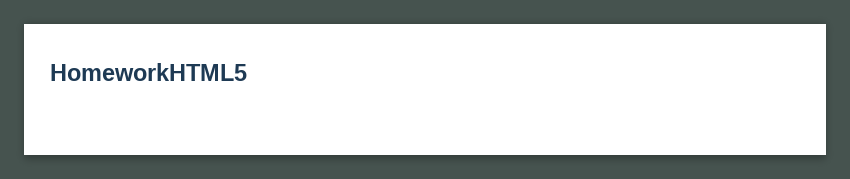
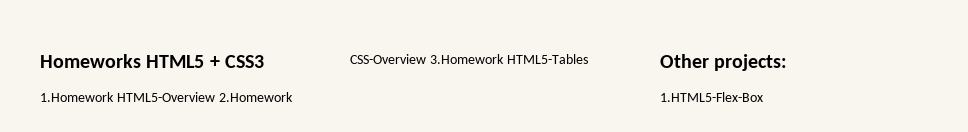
- HomeworkHTML5
+ Homeworks HTML5 + CSS3
+ 1.Homework HTML5-Overview 2.Homework CSS-Overview 3.Homework HTML5-Tables
+ Оther projects:
+ 1.HTML5-Flex-Box

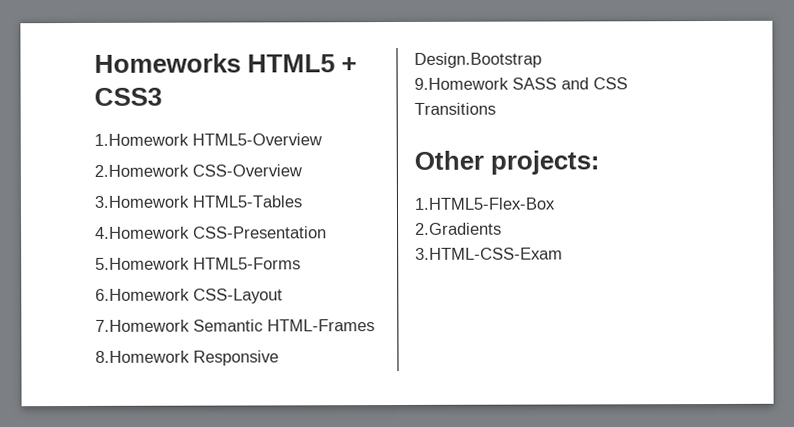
- 1.Homework HTML5-Overview 2.Homework CSS-Overview 3.Homework HTML5-Tables
+ 1.Homework HTML5-Overview
+ 2.Homework CSS-Overview
+ 3.Homework HTML5-Tables
+ 4.Homework CSS-Presentation
+ 5.Homework HTML5-Forms
+ 6.Homework CSS-Layout
+ 7.Homework Semantic HTML-Frames
+ 8.Homework Responsive Design.Bootstrap
+ 9.Homework SASS and CSS Transitions
+ 2.Gradients
+ 3.HTML-CSS-Exam

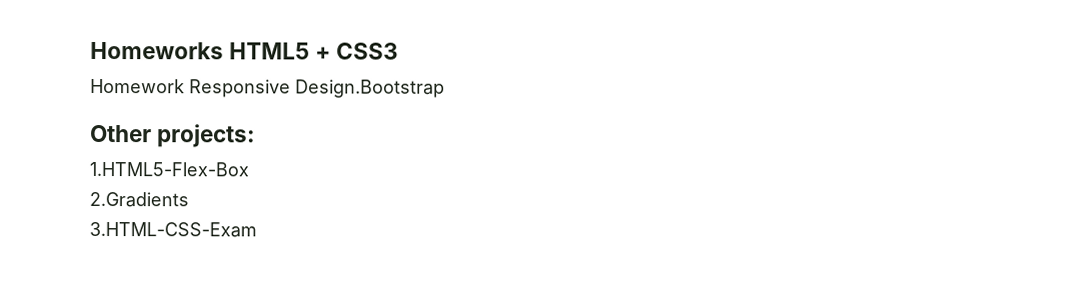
- 1.Homework HTML5-Overview
- 2.Homework CSS-Overview
- 3.Homework HTML5-Tables
- 4.Homework CSS-Presentation
- 5.Homework HTML5-Forms
- 6.Homework CSS-Layout
- 7.Homework Semantic HTML-Frames
- 8.Homework Responsive Design.Bootstrap
- 9.Homework SASS and CSS Transitions
+ Homework Responsive Design.Bootstrap

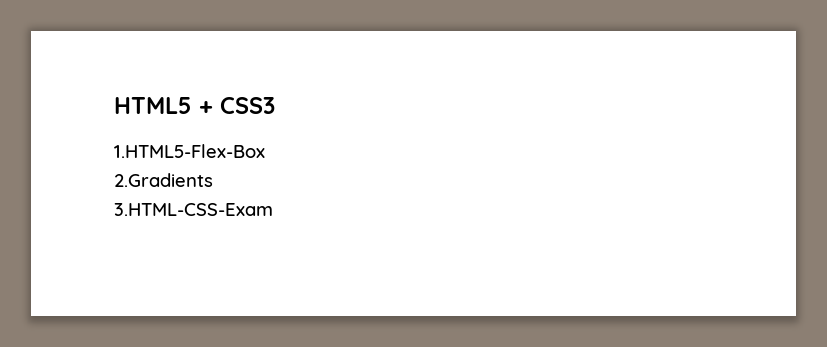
- Homeworks HTML5 + CSS3
+ HTML5 + CSS3
- Homework Responsive Design.Bootstrap
- Оther projects:

